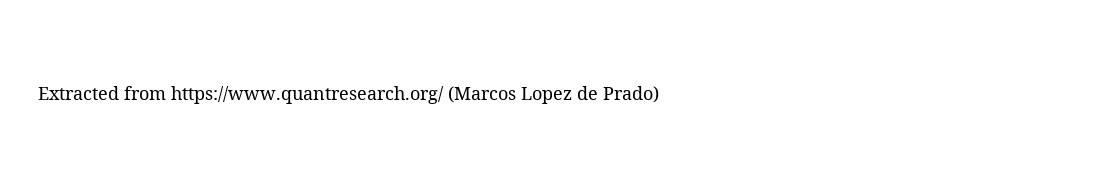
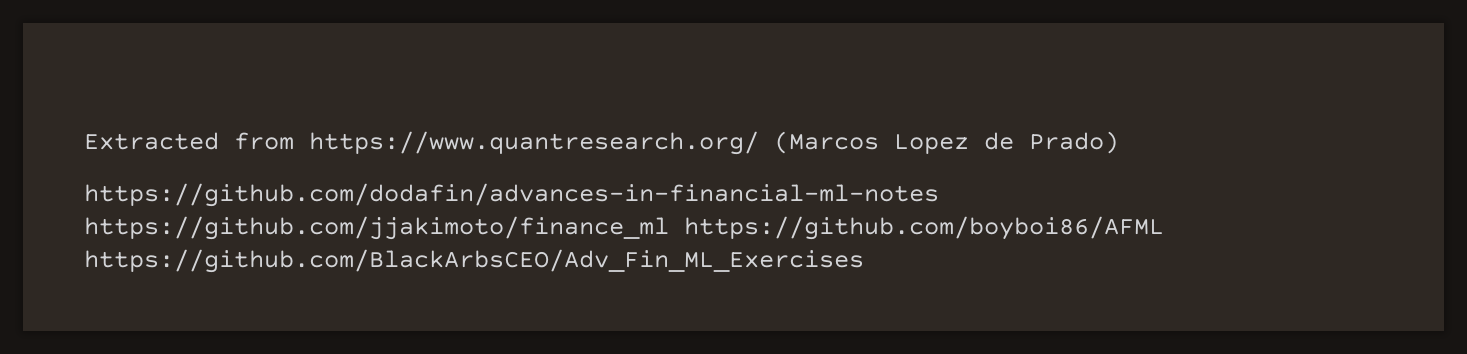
+ https://github.com/dodafin/advances-in-financial-ml-notes https://github.com/jjakimoto/finance_ml https://github.com/boyboi86/AFML https://github.com/BlackArbsCEO/Adv_Fin_ML_Exercises

